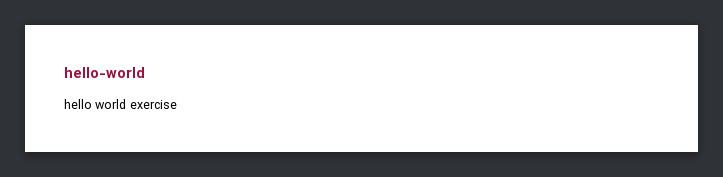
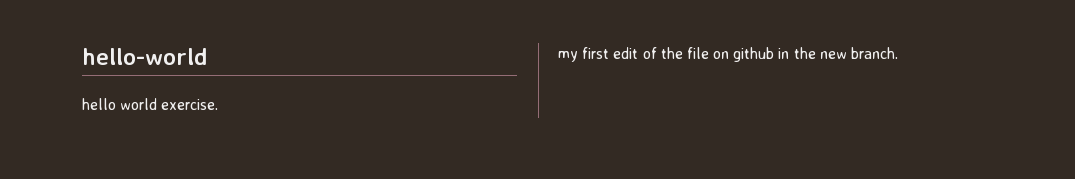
- hello world exercise
+ hello world exercise.
+ my first edit of the file on github in the new branch.

